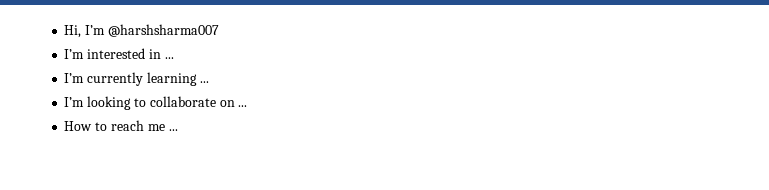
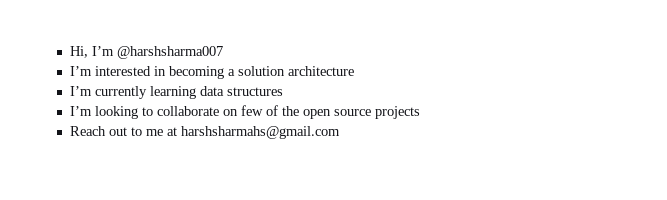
- I’m interested in ...
+ I’m interested in becoming a solution architecture
- I’m currently learning ...
+ I’m currently learning data structures
- I’m looking to collaborate on ...
- How to reach me ...
+ I’m looking to collaborate on few of the open source projects
+ Reach out to me at harshsharmahs@gmail.com

